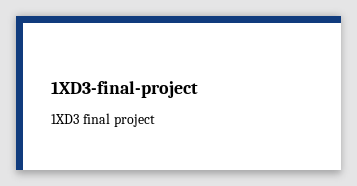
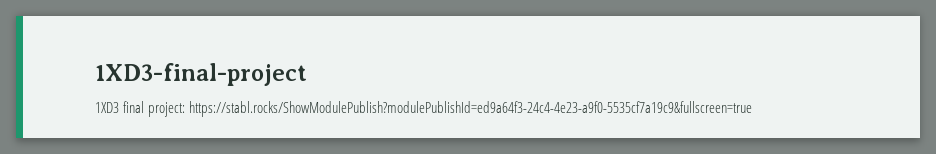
- 1XD3 final project
+ 1XD3 final project: https://stabl.rocks/ShowModulePublish?modulePublishId=ed9a64f3-24c4-4e23-a9f0-5535cf7a19c9&fullscreen=true

